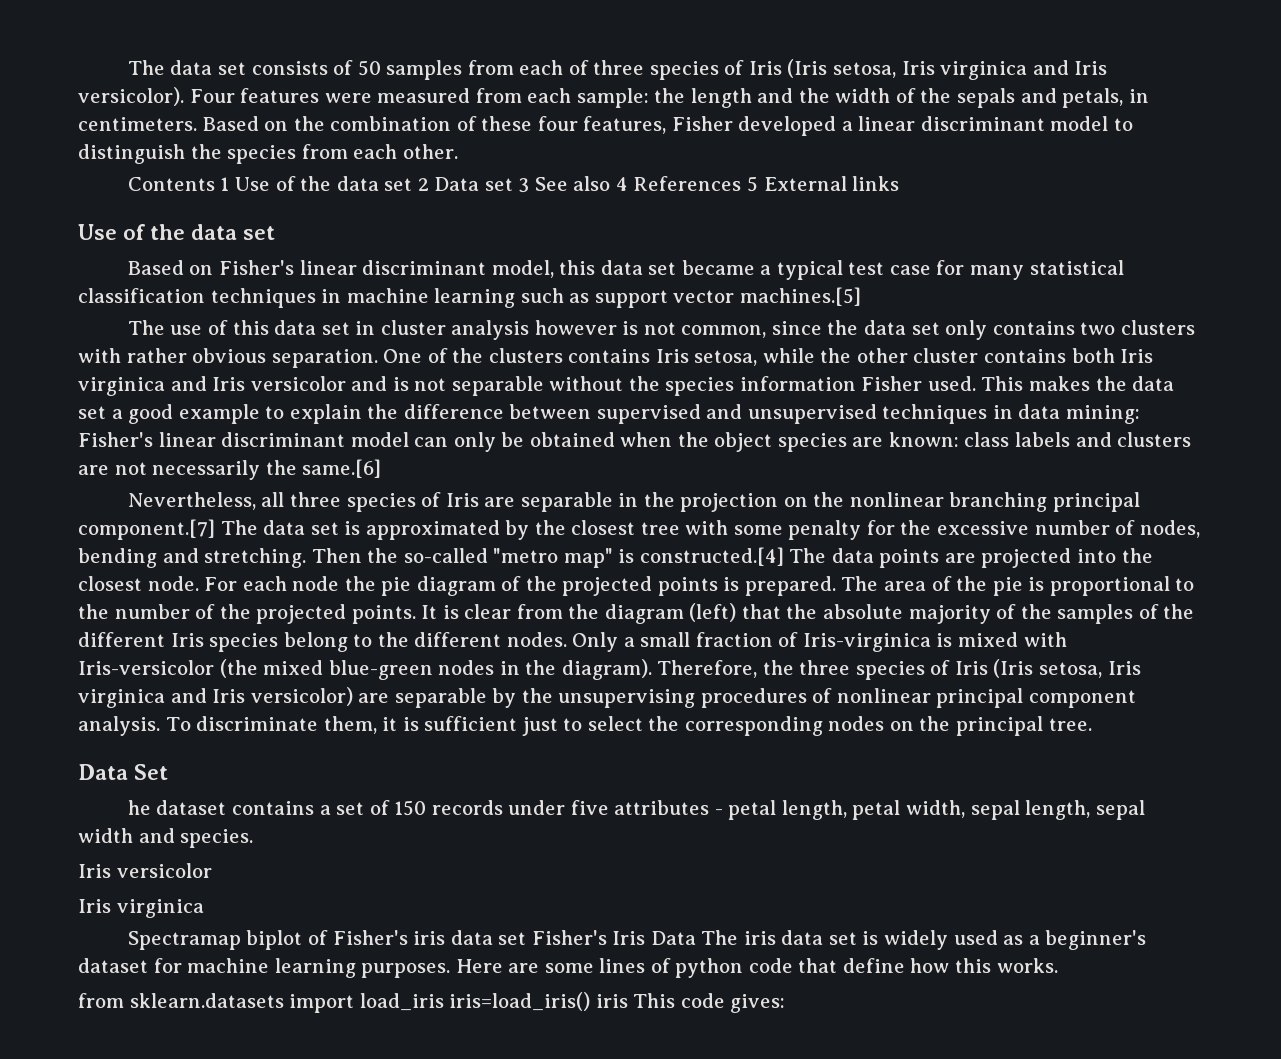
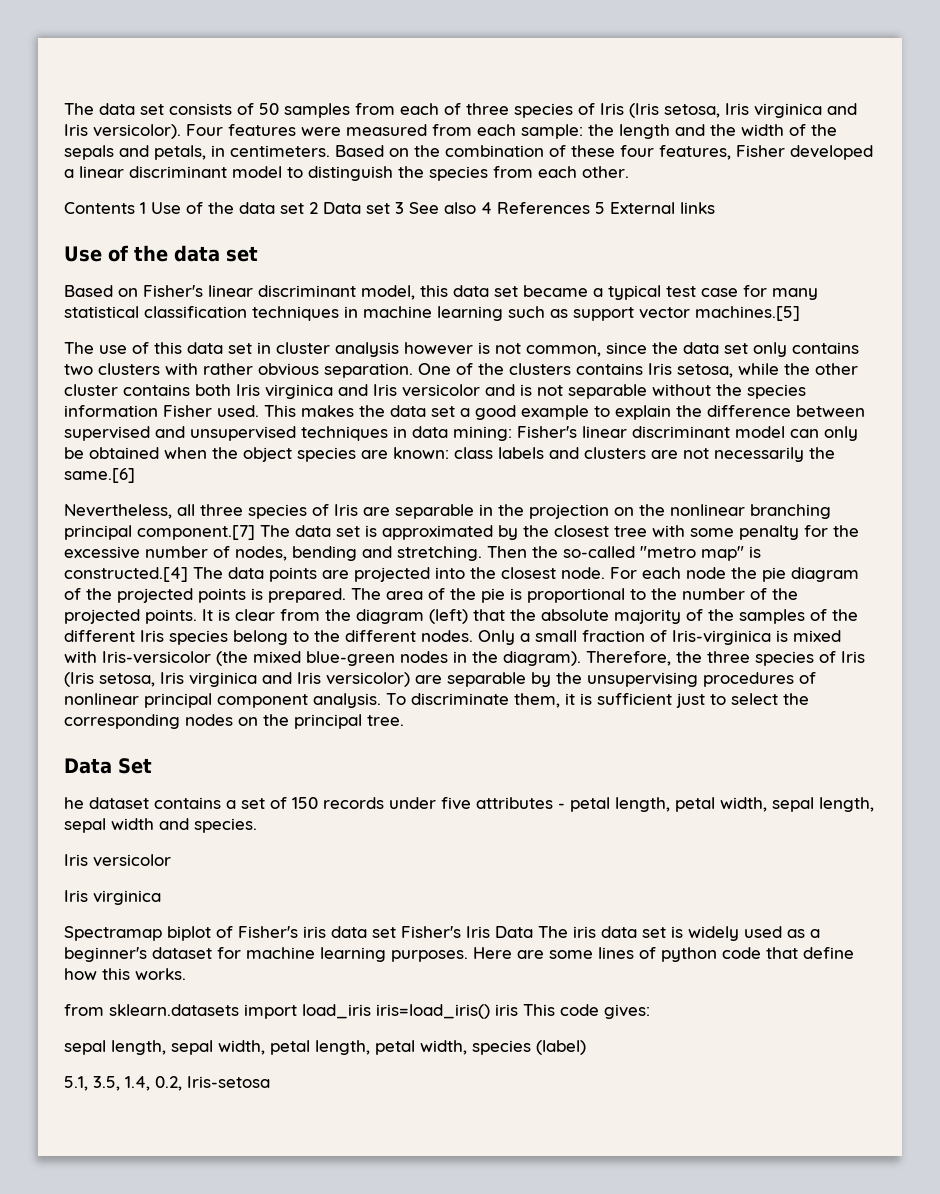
+ sepal length, sepal width, petal length, petal width, species (label)
+ 5.1, 3.5, 1.4, 0.2, Iris-setosa

